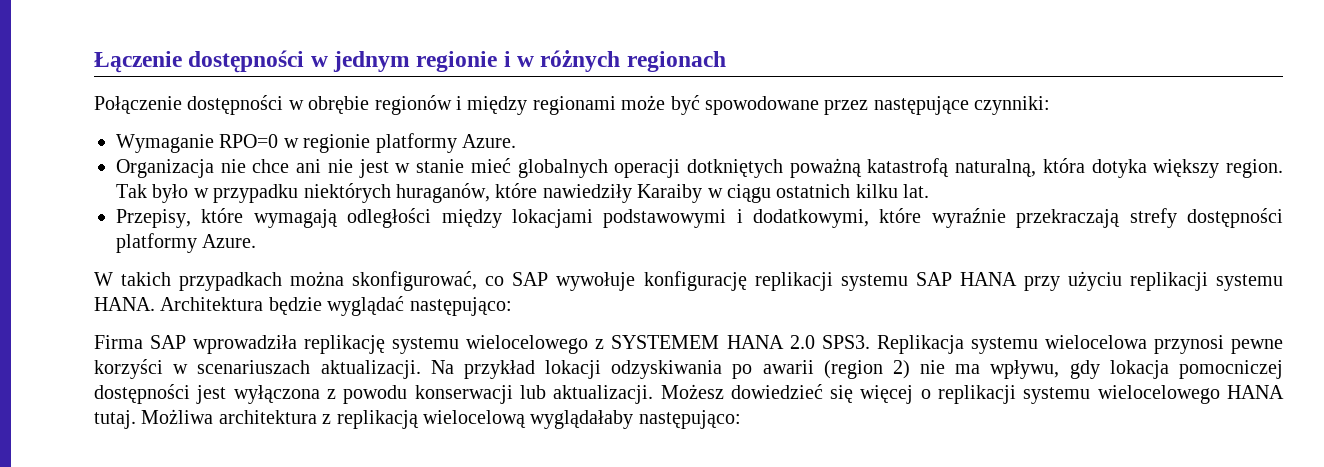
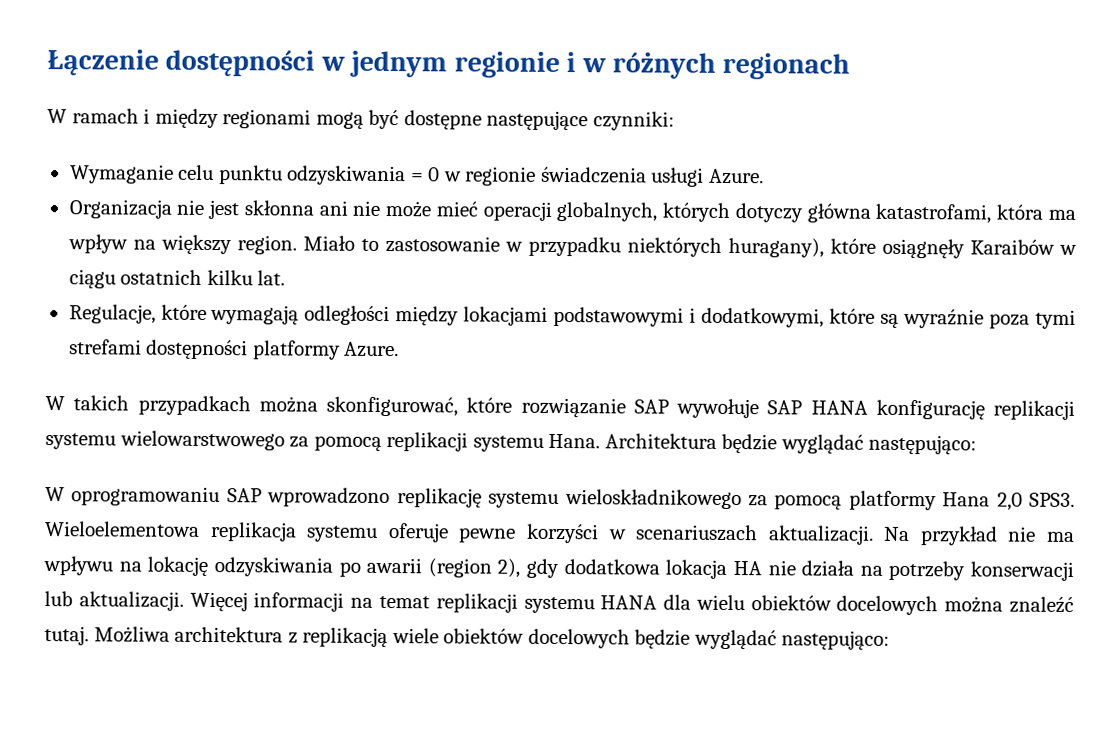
- Połączenie dostępności w obrębie regionów i między regionami może być spowodowane przez następujące czynniki:
- Wymaganie RPO=0 w regionie platformy Azure.
- Organizacja nie chce ani nie jest w stanie mieć globalnych operacji dotkniętych poważną katastrofą naturalną, która dotyka większy region. Tak było w przypadku niektórych huraganów, które nawiedziły Karaiby w ciągu ostatnich kilku lat.
+ W ramach i między regionami mogą być dostępne następujące czynniki:
+ Wymaganie celu punktu odzyskiwania = 0 w regionie świadczenia usługi Azure.
+ Organizacja nie jest skłonna ani nie może mieć operacji globalnych, których dotyczy główna katastrofami, która ma wpływ na większy region. Miało to zastosowanie w przypadku niektórych huragany), które osiągnęły Karaibów w ciągu ostatnich kilku lat.
- Przepisy, które wymagają odległości między lokacjami podstawowymi i dodatkowymi, które wyraźnie przekraczają strefy dostępności platformy Azure.
+ Regulacje, które wymagają odległości między lokacjami podstawowymi i dodatkowymi, które są wyraźnie poza tymi strefami dostępności platformy Azure.
- W takich przypadkach można skonfigurować, co SAP wywołuje konfigurację replikacji systemu SAP HANA przy użyciu replikacji systemu HANA.
+ W takich przypadkach można skonfigurować, które rozwiązanie SAP wywołuje SAP HANA konfigurację replikacji systemu wielowarstwowego za pomocą replikacji systemu Hana.
- Firma SAP wprowadziła replikację systemu wielocelowego z SYSTEMEM HANA 2.0 SPS3. Replikacja systemu wielocelowa przynosi pewne korzyści w scenariuszach aktualizacji.
+ W oprogramowaniu SAP wprowadzono replikację systemu wieloskładnikowego za pomocą platformy Hana 2,0 SPS3. Wieloelementowa replikacja systemu oferuje pewne korzyści w scenariuszach aktualizacji.
- Na przykład lokacji odzyskiwania po awarii (region 2) nie ma wpływu, gdy lokacja pomocniczej dostępności jest wyłączona z powodu konserwacji lub aktualizacji. Możesz dowiedzieć się więcej o replikacji systemu wielocelowego HANA tutaj.
+ Na przykład nie ma wpływu na lokację odzyskiwania po awarii (region 2), gdy dodatkowa lokacja HA nie działa na potrzeby konserwacji lub aktualizacji. Więcej informacji na temat replikacji systemu HANA dla wielu obiektów docelowych można znaleźć tutaj.
- Możliwa architektura z replikacją wielocelową wyglądałaby następująco:
+ Możliwa architektura z replikacją wiele obiektów docelowych będzie wyglądać następująco:

